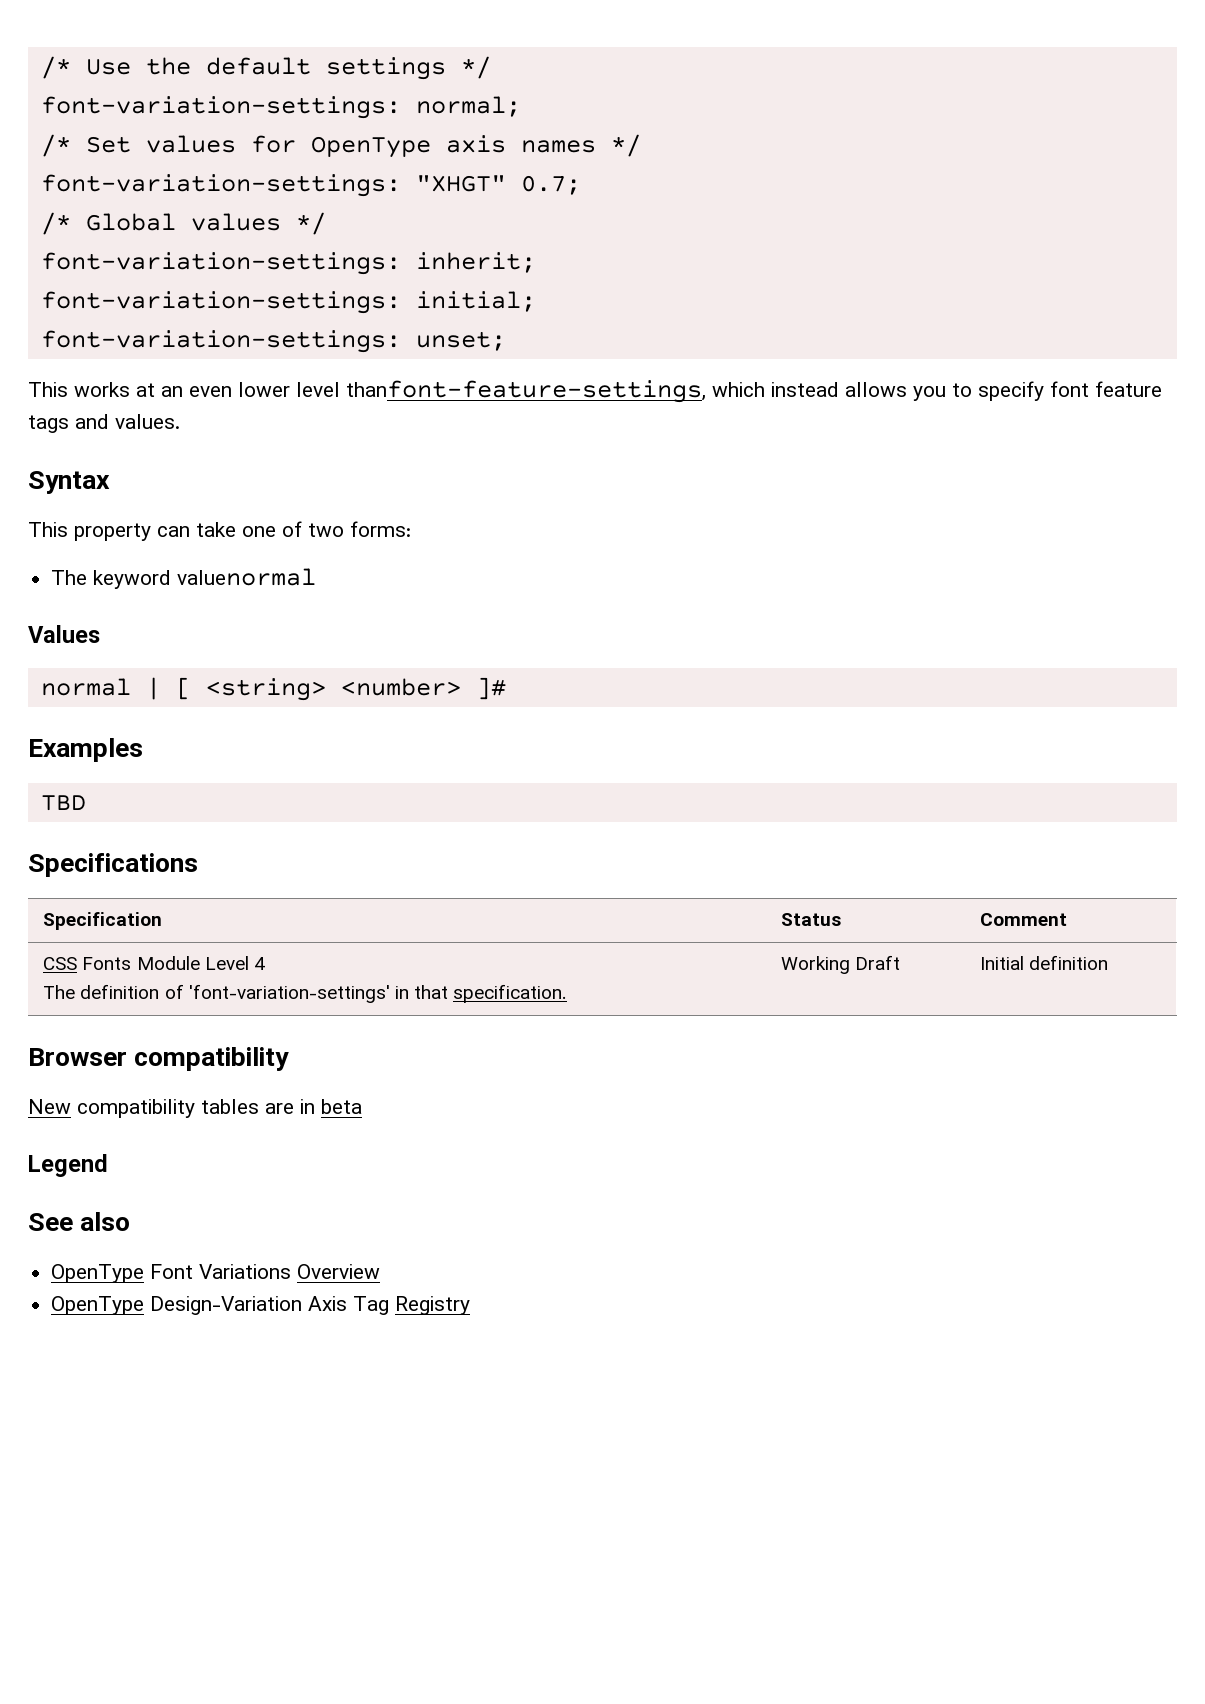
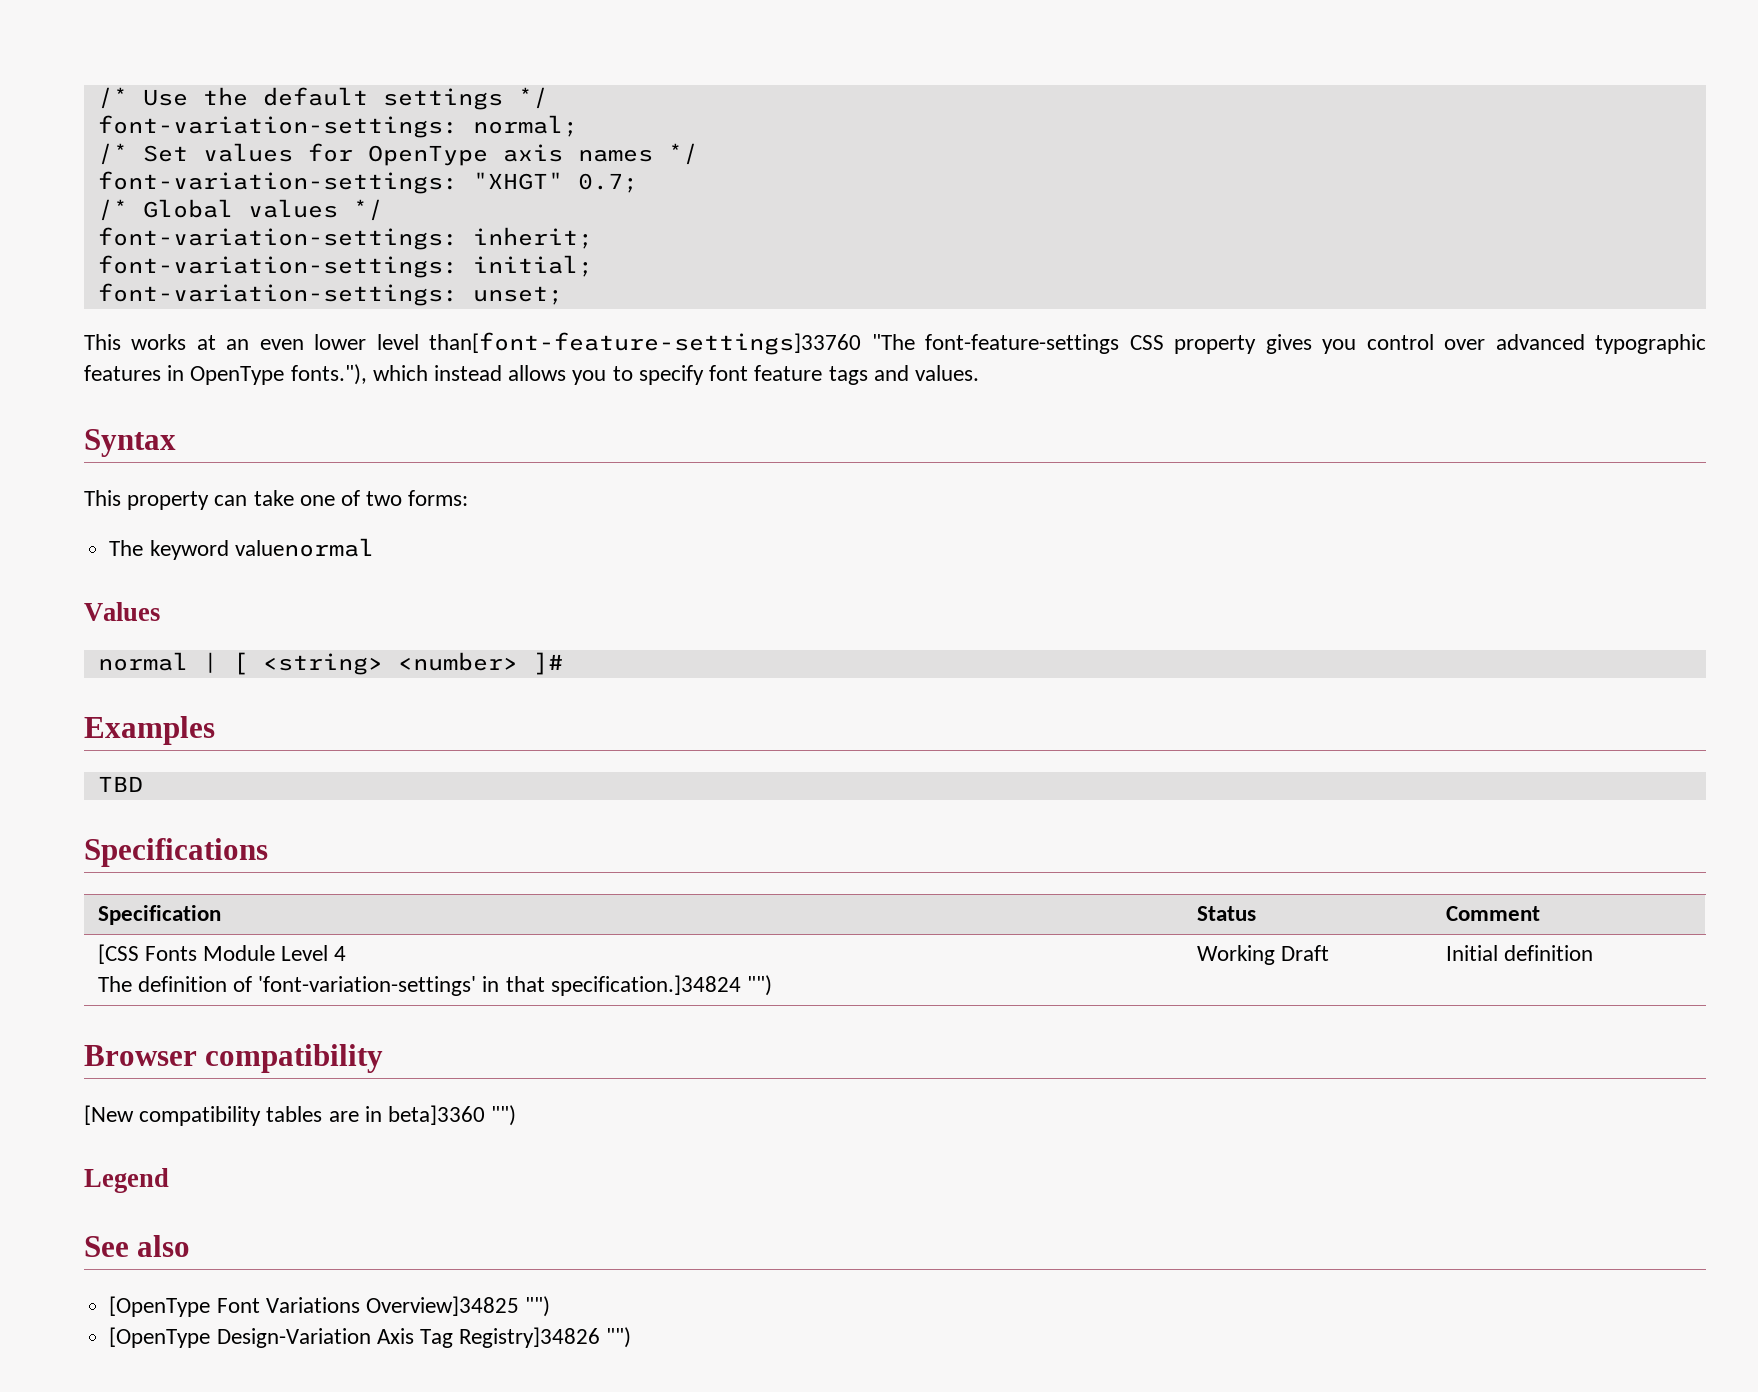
- This works at an even lower level thanfont-feature-settings, which instead allows you to specify font feature tags and values.
+ This works at an even lower level than[font-feature-settings]33760 "The font-feature-settings CSS property gives you control over advanced typographic features in OpenType fonts."), which instead allows you to specify font feature tags and values.
- CSS Fonts Module Level 4
- The definition of 'font-variation-settings' in that specification. | Working Draft | Initial definition
+ [CSS Fonts Module Level 4
+ The definition of 'font-variation-settings' in that specification.]34824 "") | Working Draft | Initial definition
- New compatibility tables are in beta
+ [New compatibility tables are in beta]3360 "")
- OpenType Font Variations Overview
- OpenType Design-Variation Axis Tag Registry
+ [OpenType Font Variations Overview]34825 "")
+ [OpenType Design-Variation Axis Tag Registry]34826 "")

